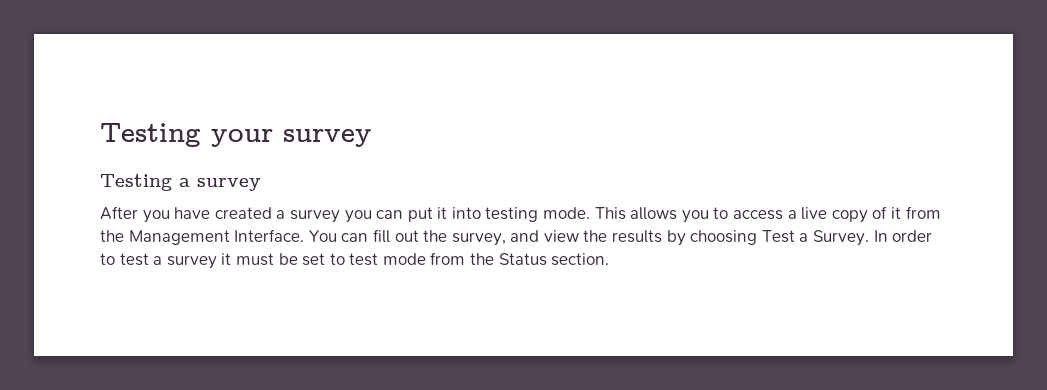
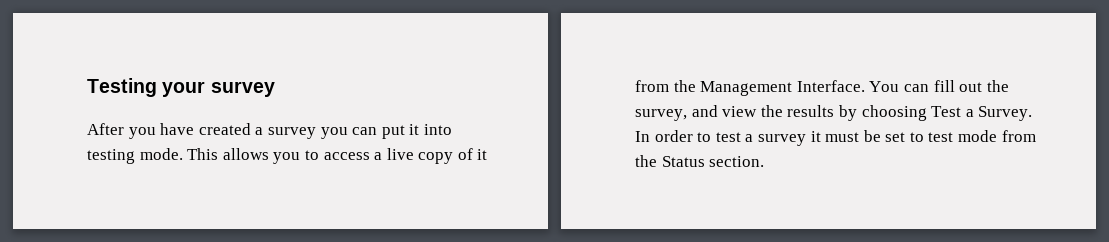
- Testing a survey

